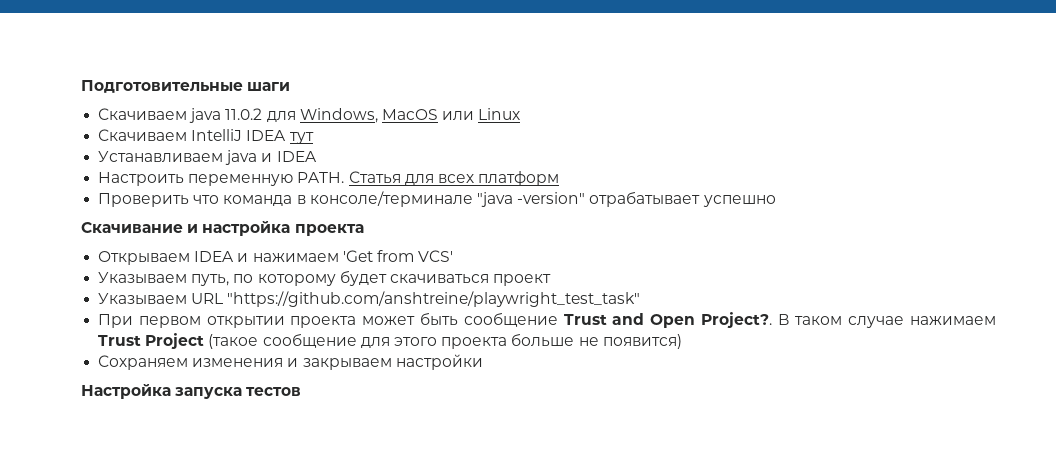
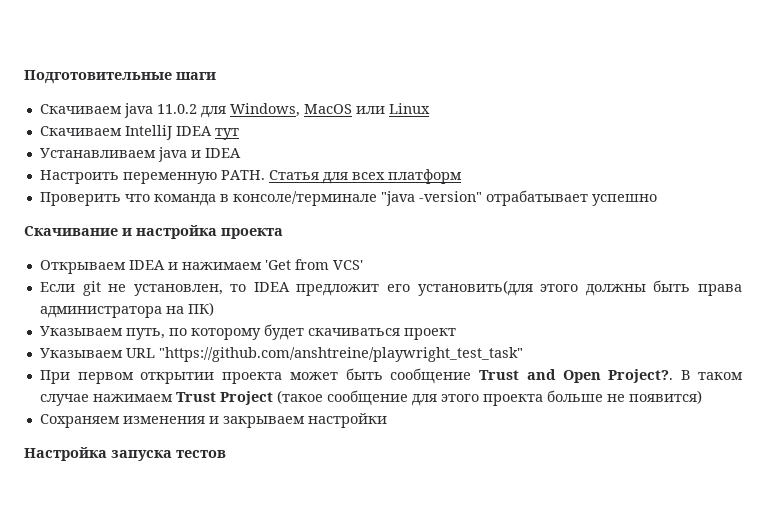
+ Если git не установлен, то IDEA предложит его установить(для этого должны быть права администратора на ПК)

